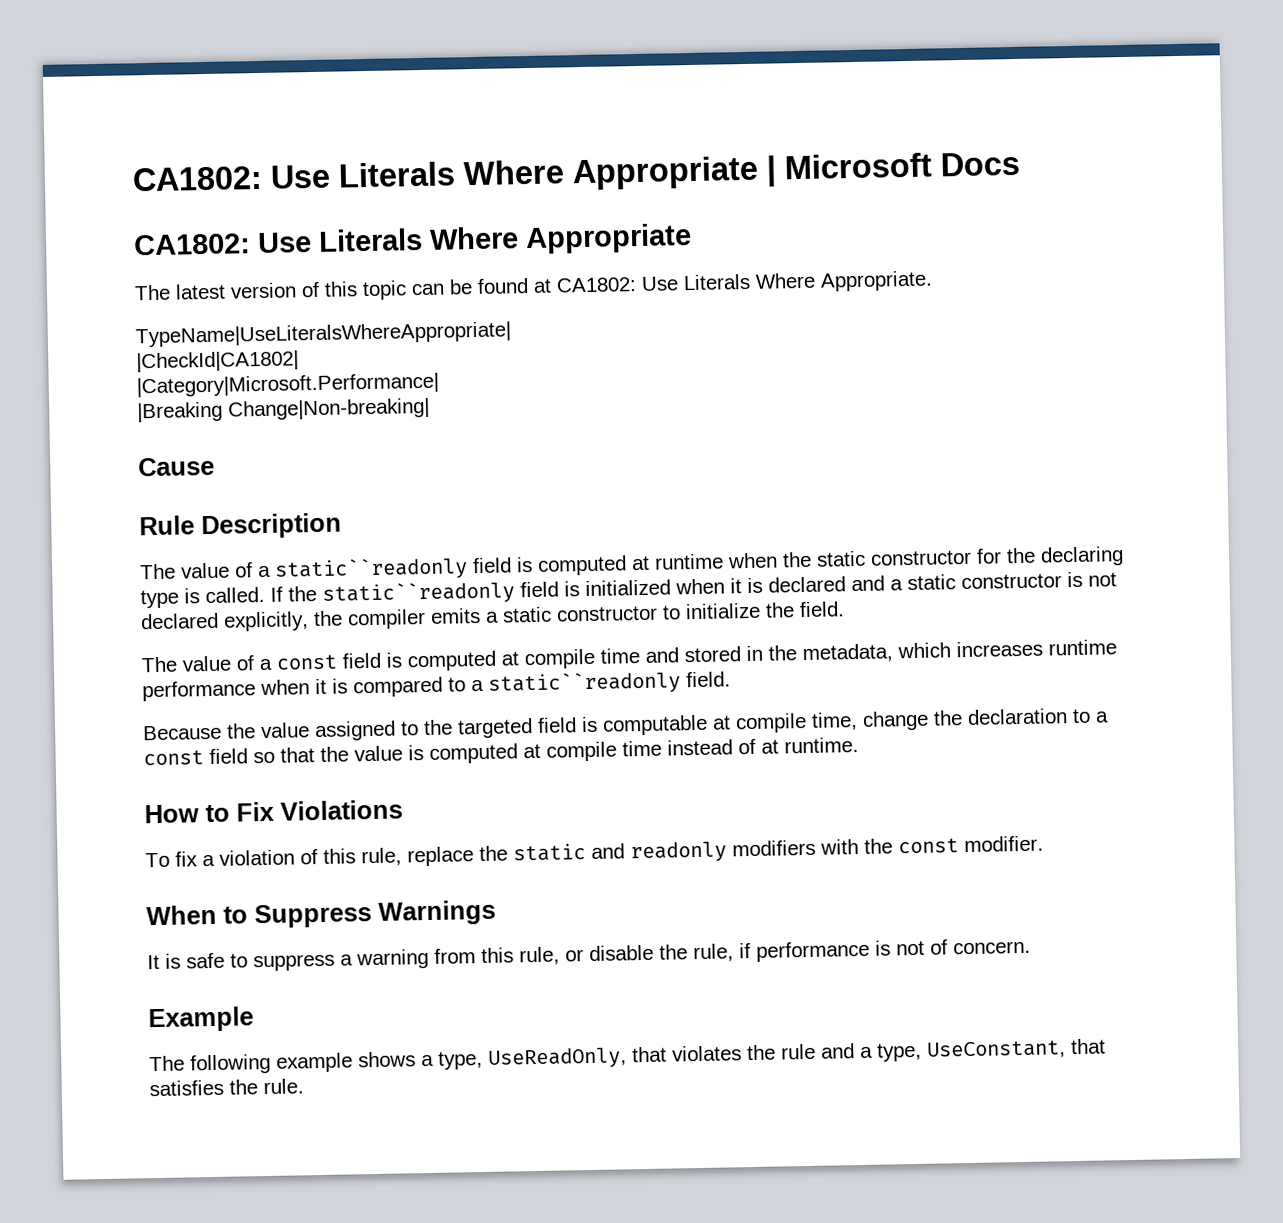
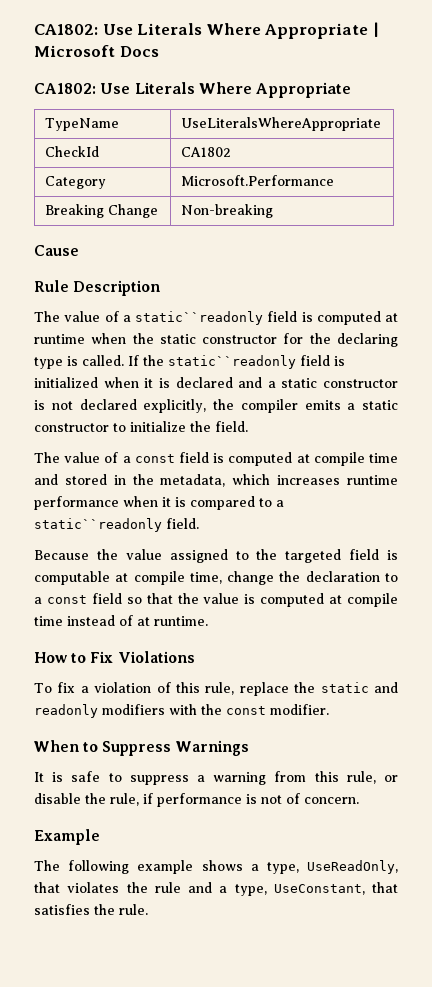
- The latest version of this topic can be found at CA1802: Use Literals Where Appropriate.
- TypeName|UseLiteralsWhereAppropriate|
- |CheckId|CA1802|
- |Category|Microsoft.Performance|
- |Breaking Change|Non-breaking|
+ TypeName | UseLiteralsWhereAppropriate
+ CheckId | CA1802
+ Category | Microsoft.Performance
+ Breaking Change | Non-breaking

